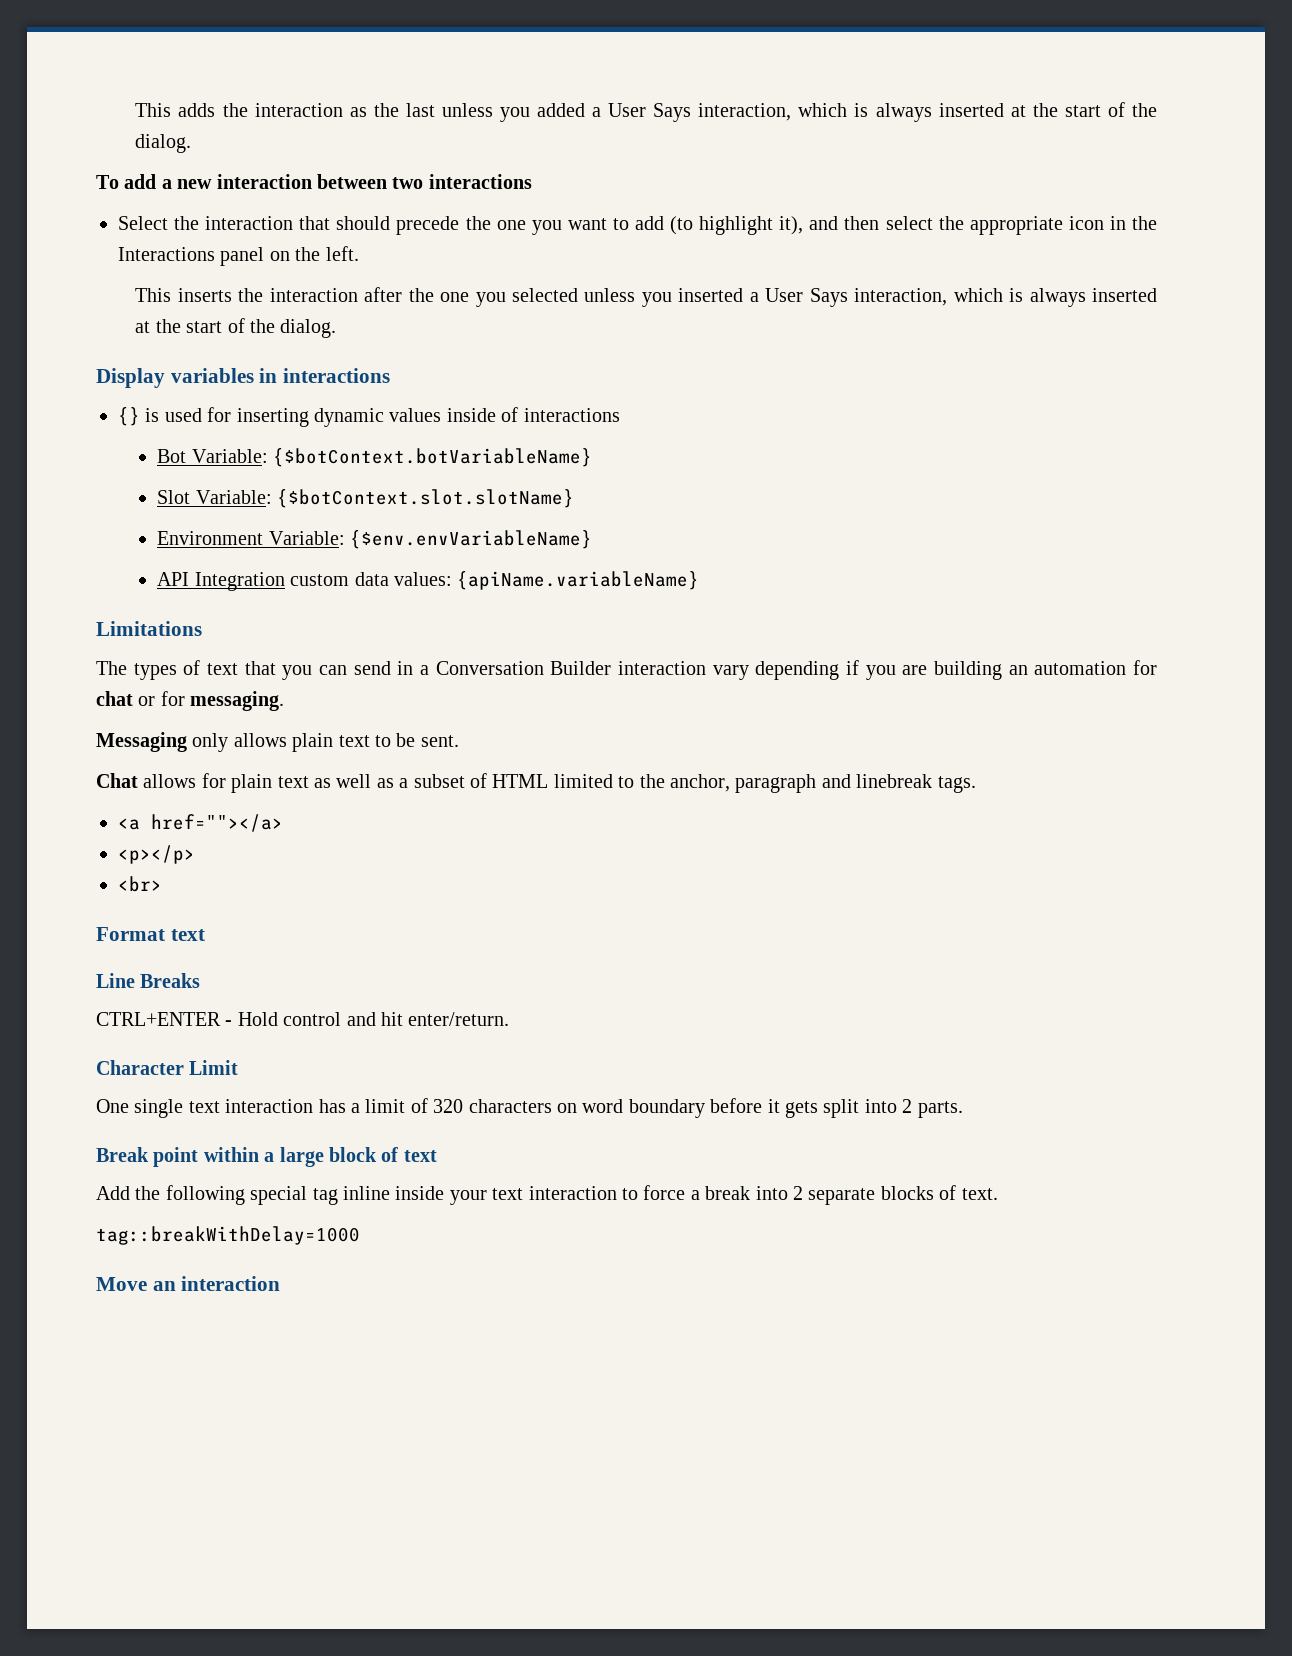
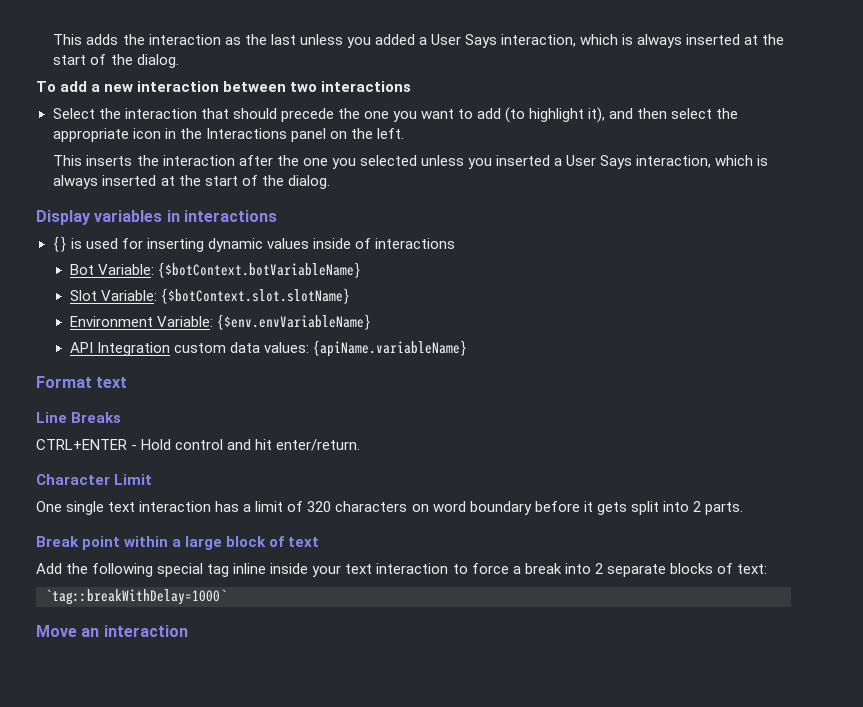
- Limitations
- The types of text that you can send in a Conversation Builder interaction vary depending if you are building an automation for chat or for messaging.
- Messaging only allows plain text to be sent.
- Chat allows for plain text as well as a subset of HTML limited to the anchor, paragraph and linebreak tags.
- <a href=""></a>
- <p></p>
- <br>
- Add the following special tag inline inside your text interaction to force a break into 2 separate blocks of text.
- tag::breakWithDelay=1000
+ Add the following special tag inline inside your text interaction to force a break into 2 separate blocks of text:
+ `tag::breakWithDelay=1000`

